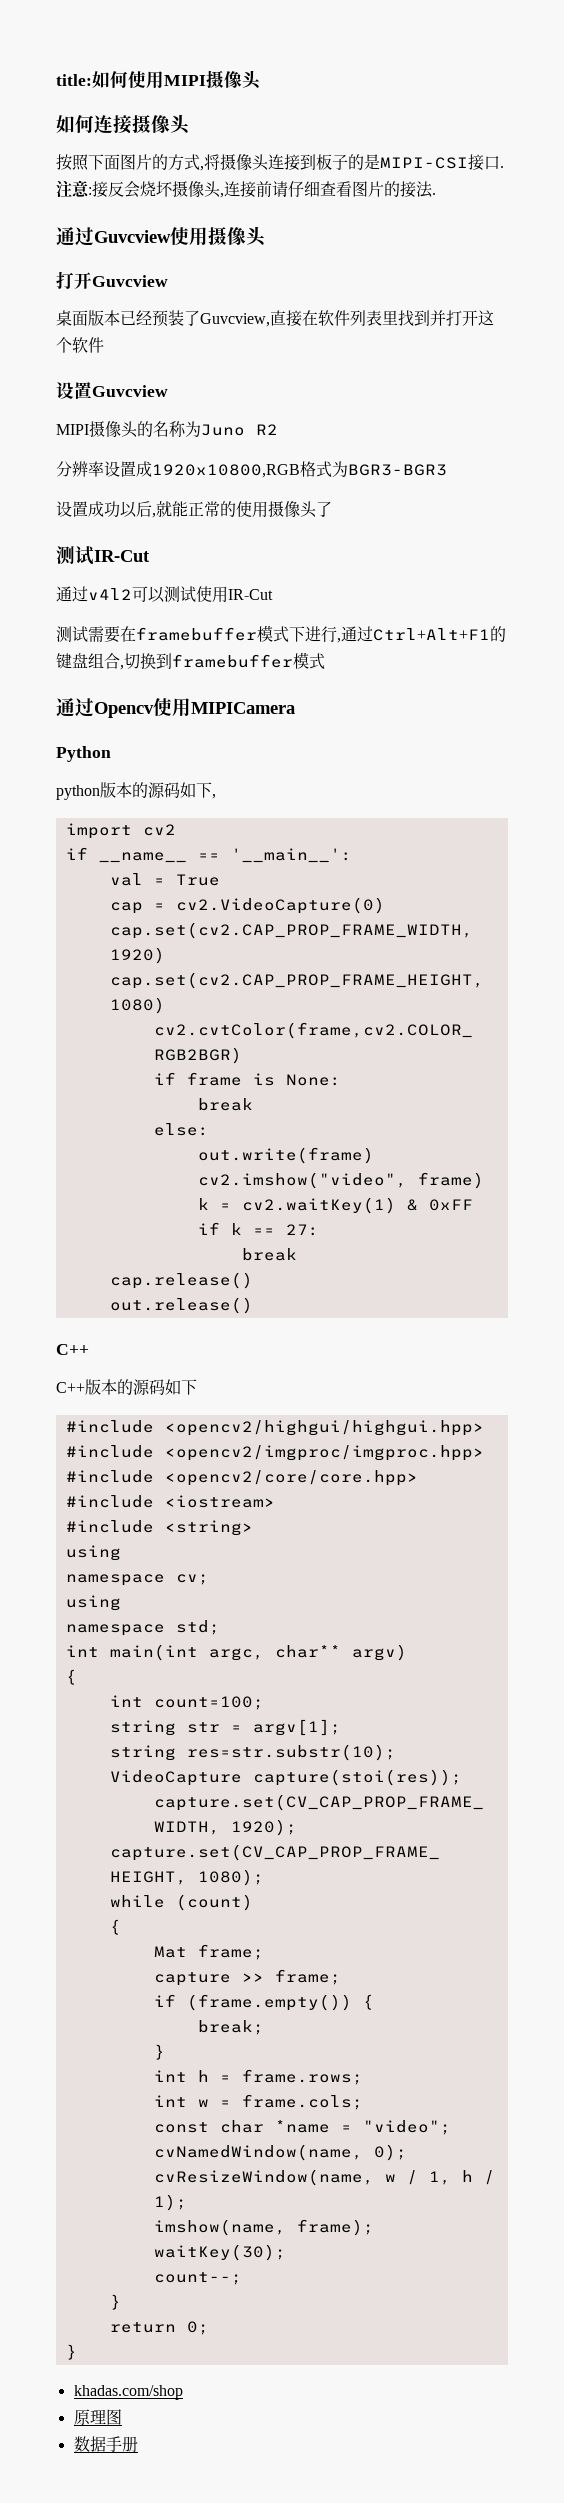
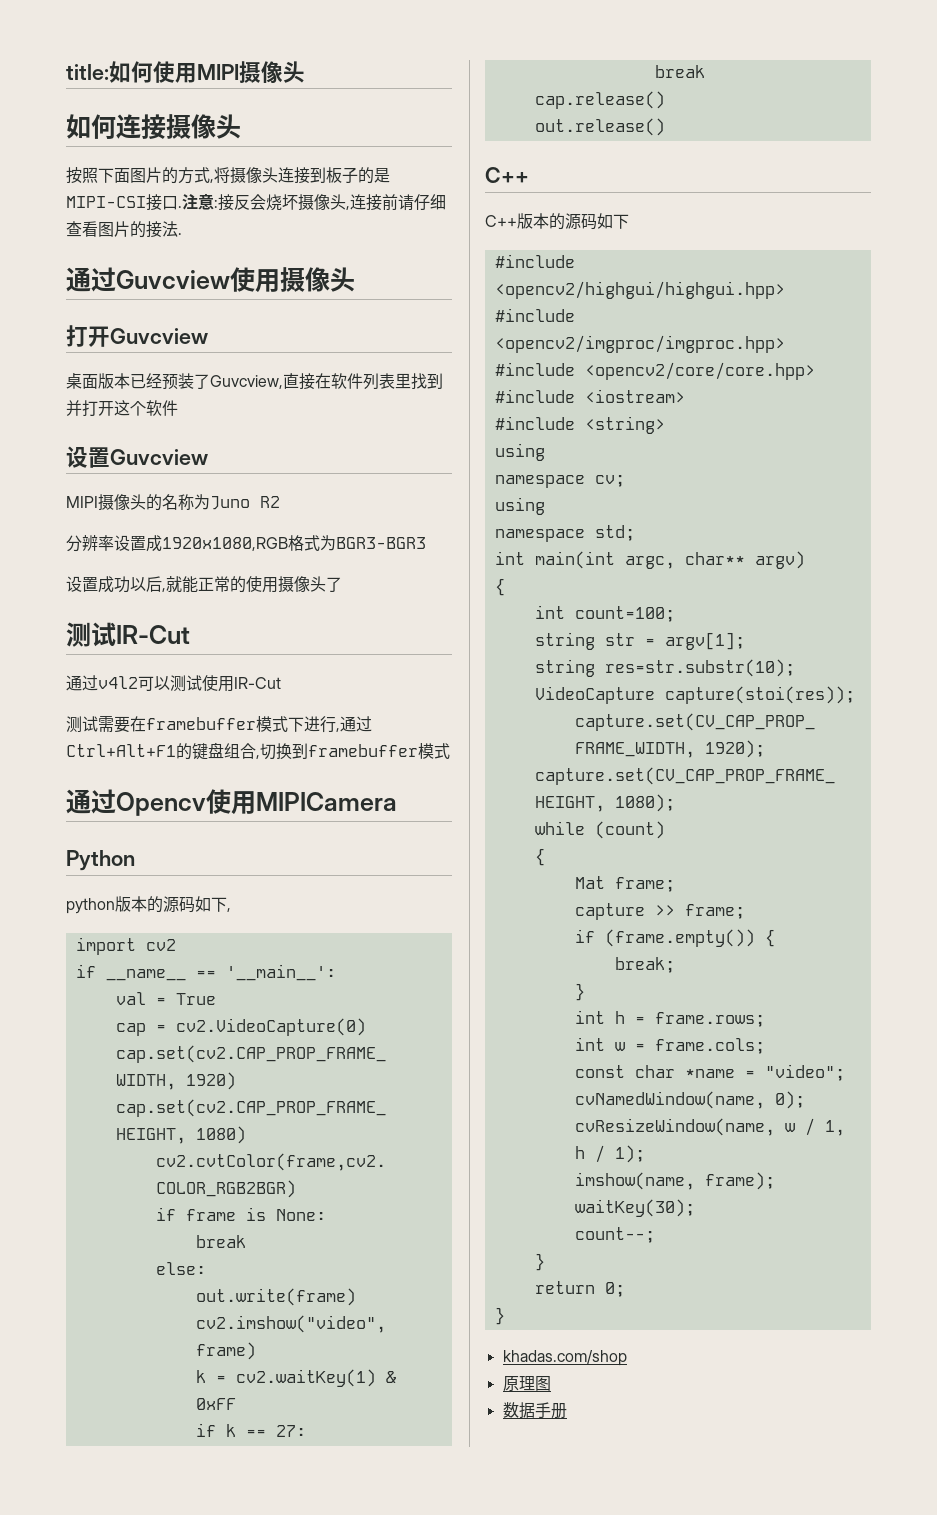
- 分辨率设置成1920x10800,RGB格式为BGR3-BGR3
+ 分辨率设置成1920x1080,RGB格式为BGR3-BGR3

